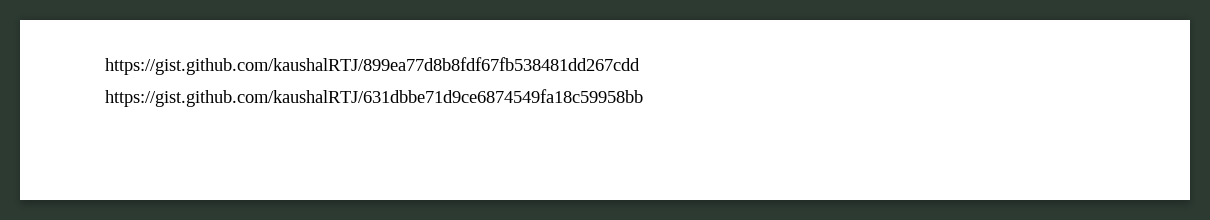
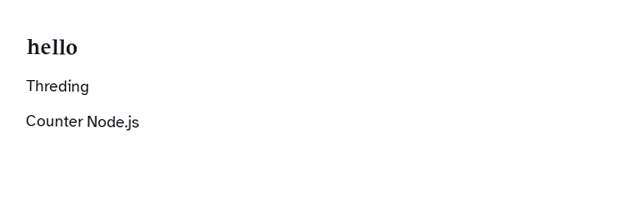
- https://gist.github.com/kaushalRTJ/899ea77d8b8fdf67fb538481dd267cdd
- https://gist.github.com/kaushalRTJ/631dbbe71d9ce6874549fa18c59958bb
+ hello
+ Threding
+ Counter Node.js

